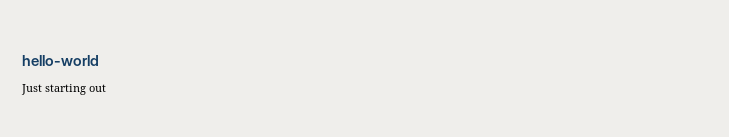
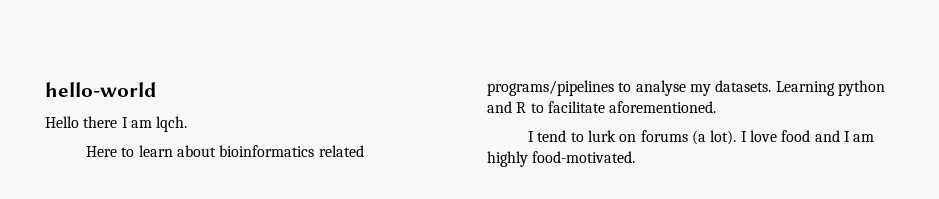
- Just starting out
+ Hello there I am lqch.
+ Here to learn about bioinformatics related programs/pipelines to analyse my datasets. Learning python and R to facilitate aforementioned.
+ I tend to lurk on forums (a lot). I love food and I am highly food-motivated.

